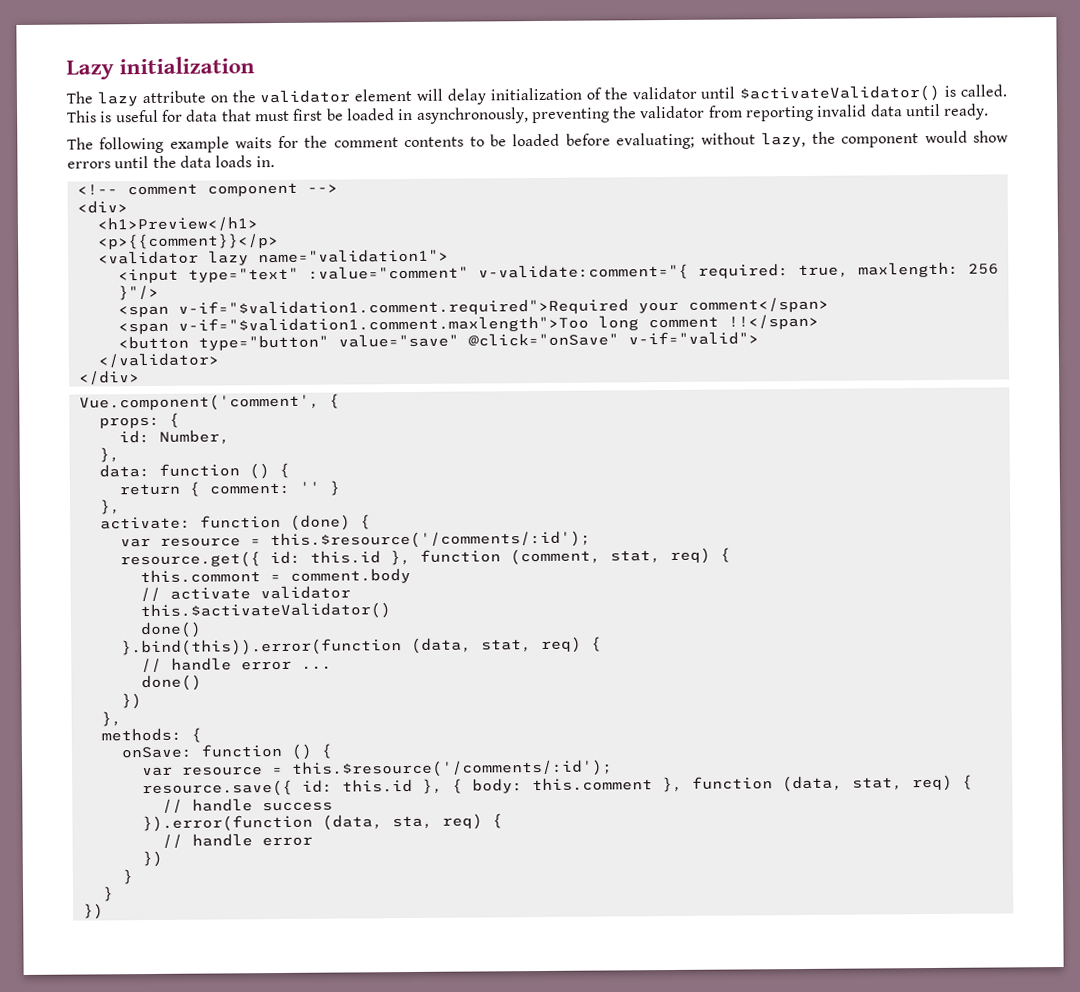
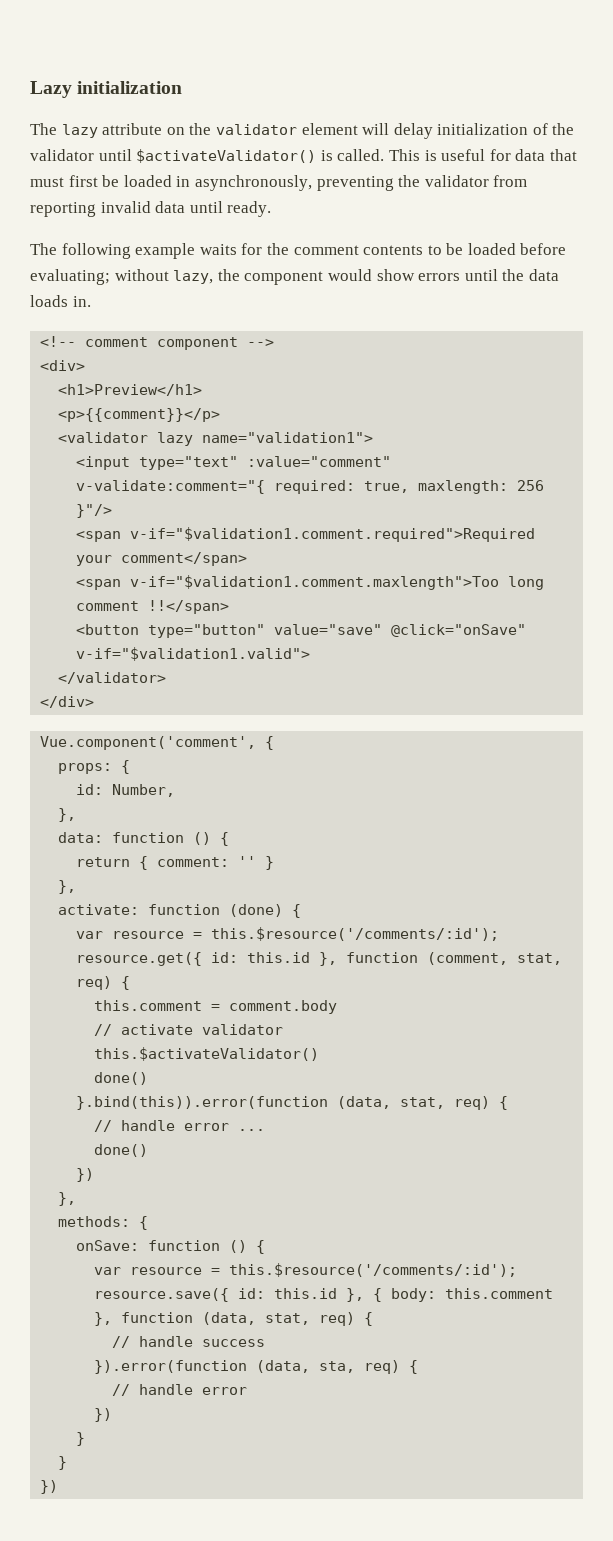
- <button type="button" value="save" @click="onSave" v-if="valid">
+ <button type="button" value="save" @click="onSave" v-if="$validation1.valid">
- this.commont = comment.body
+ this.comment = comment.body

